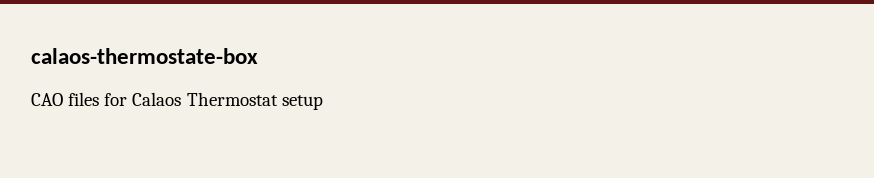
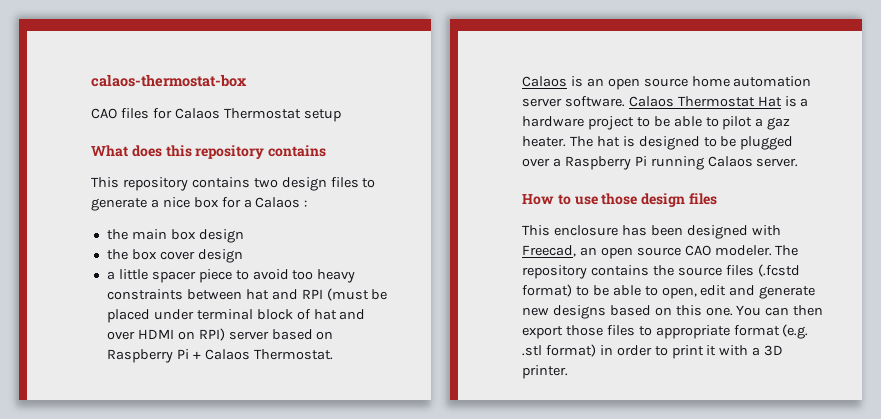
- calaos-thermostate-box
+ calaos-thermostat-box
+ What does this repository contains
+ This repository contains two design files to generate a nice box for a Calaos :
+ the main box design
+ the box cover design
+ a little spacer piece to avoid too heavy constraints between hat and RPI (must be placed under terminal block of hat and over HDMI on RPI) server based on Raspberry Pi + Calaos Thermostat.
+ Calaos is an open source home automation server software. Calaos Thermostat Hat is a hardware project to be able to pilot a gaz heater. The hat is designed to be plugged over a Raspberry Pi running Calaos server.
+ How to use those design files
+ This enclosure has been designed with Freecad, an open source CAO modeler. The repository contains the source files (.fcstd format) to be able to open, edit and generate new designs based on this one. You can then export those files to appropriate format (e.g. .stl format) in order to print it with a 3D printer.

